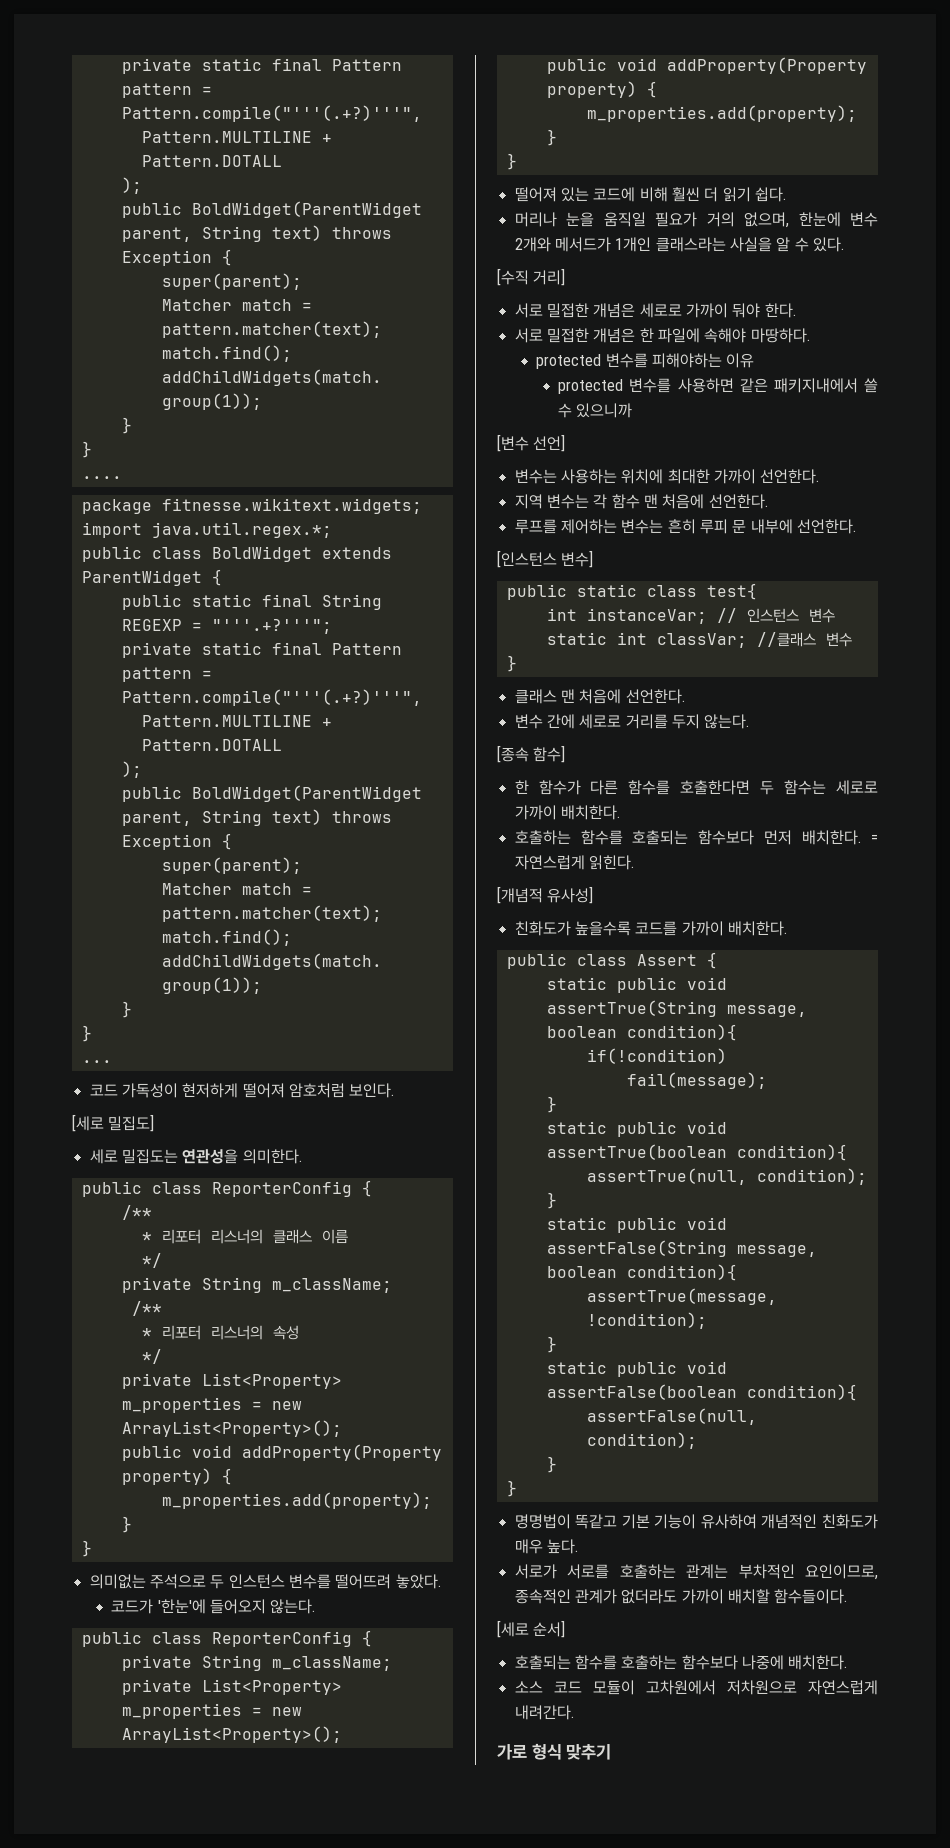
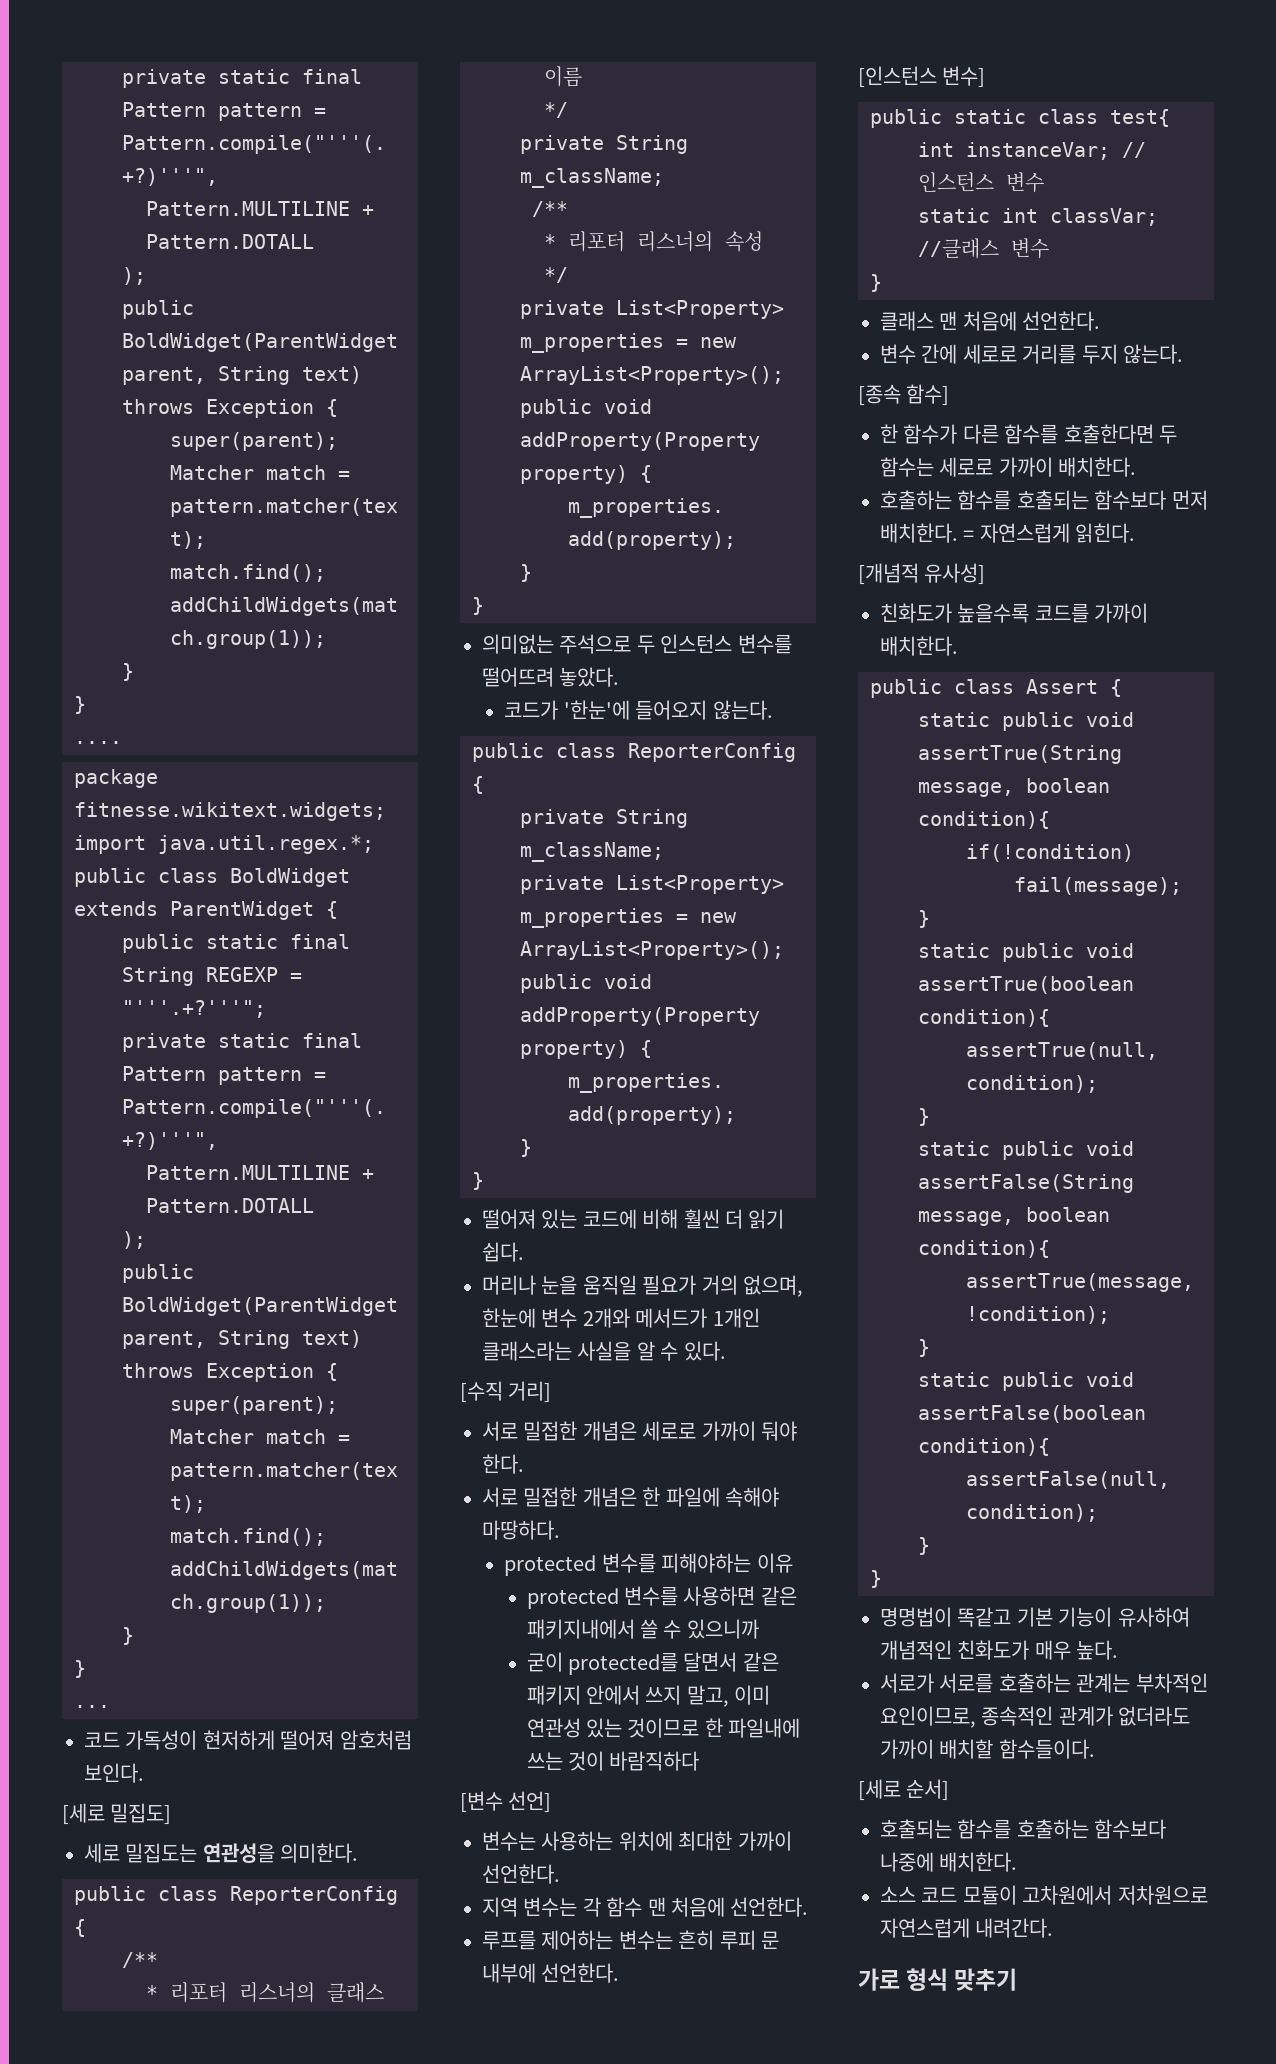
+ 굳이 protected를 달면서 같은 패키지 안에서 쓰지 말고, 이미 연관성 있는 것이므로 한 파일내에 쓰는 것이 바람직하다

